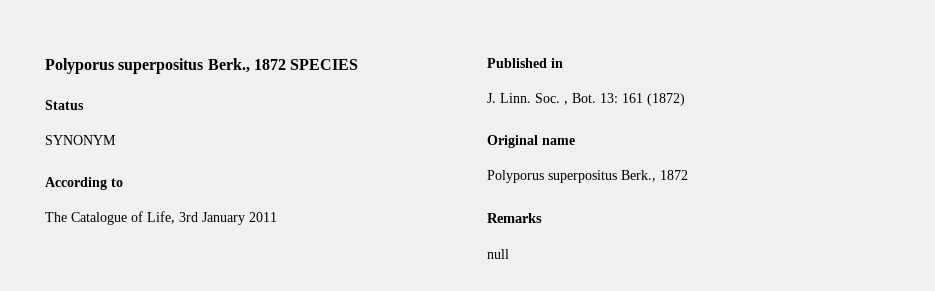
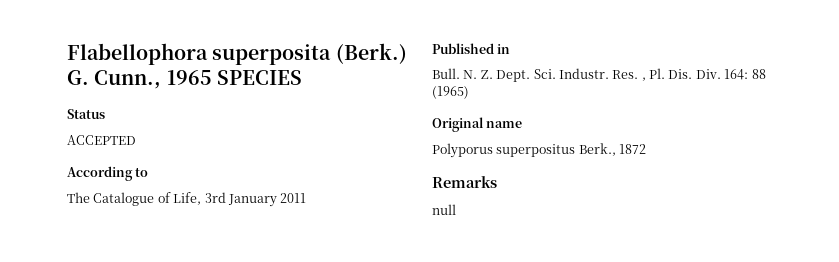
- Polyporus superpositus Berk., 1872 SPECIES
+ Flabellophora superposita (Berk.) G. Cunn., 1965 SPECIES
- SYNONYM
+ ACCEPTED
- J. Linn. Soc. , Bot. 13: 161 (1872)
+ Bull. N. Z. Dept. Sci. Industr. Res. , Pl. Dis. Div. 164: 88 (1965)

